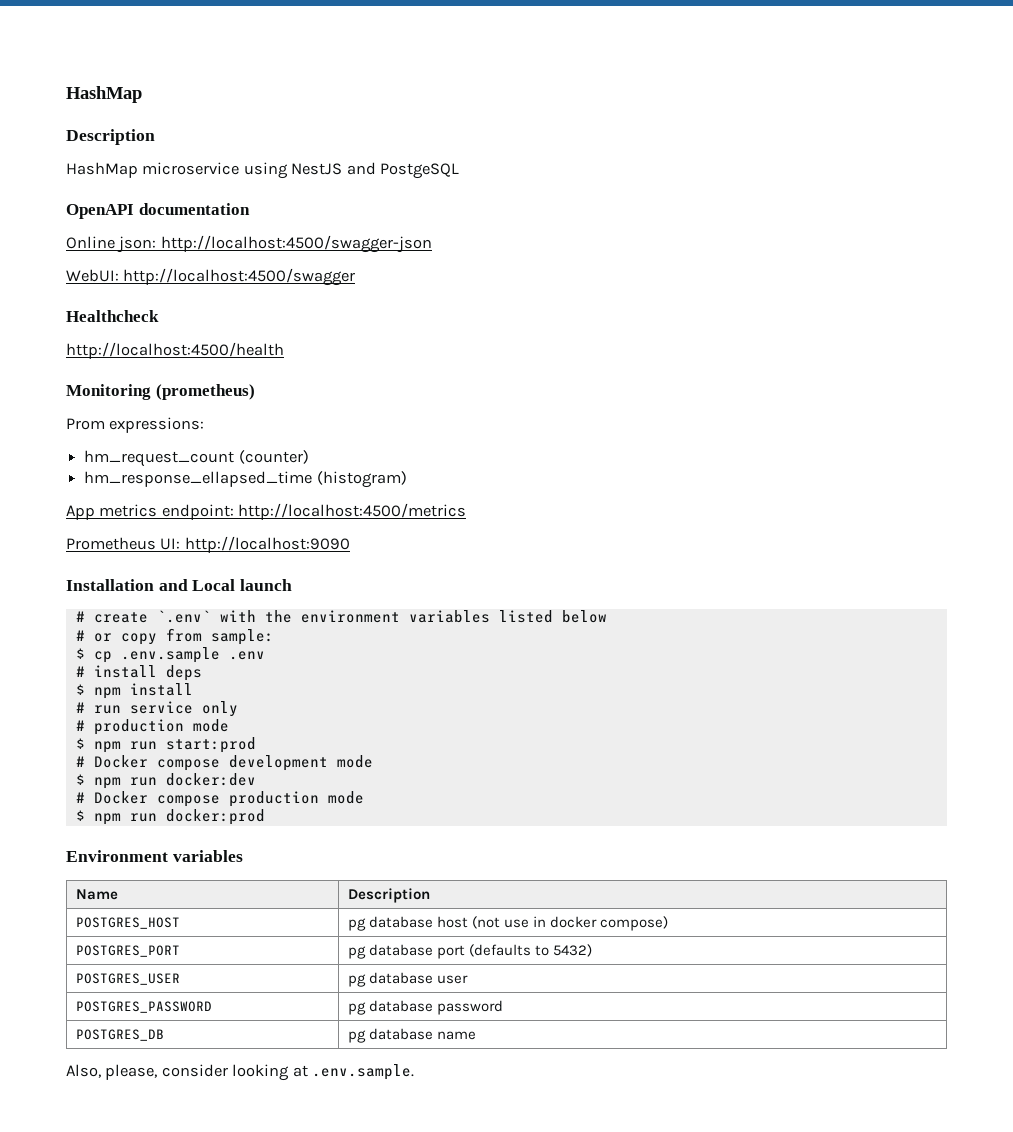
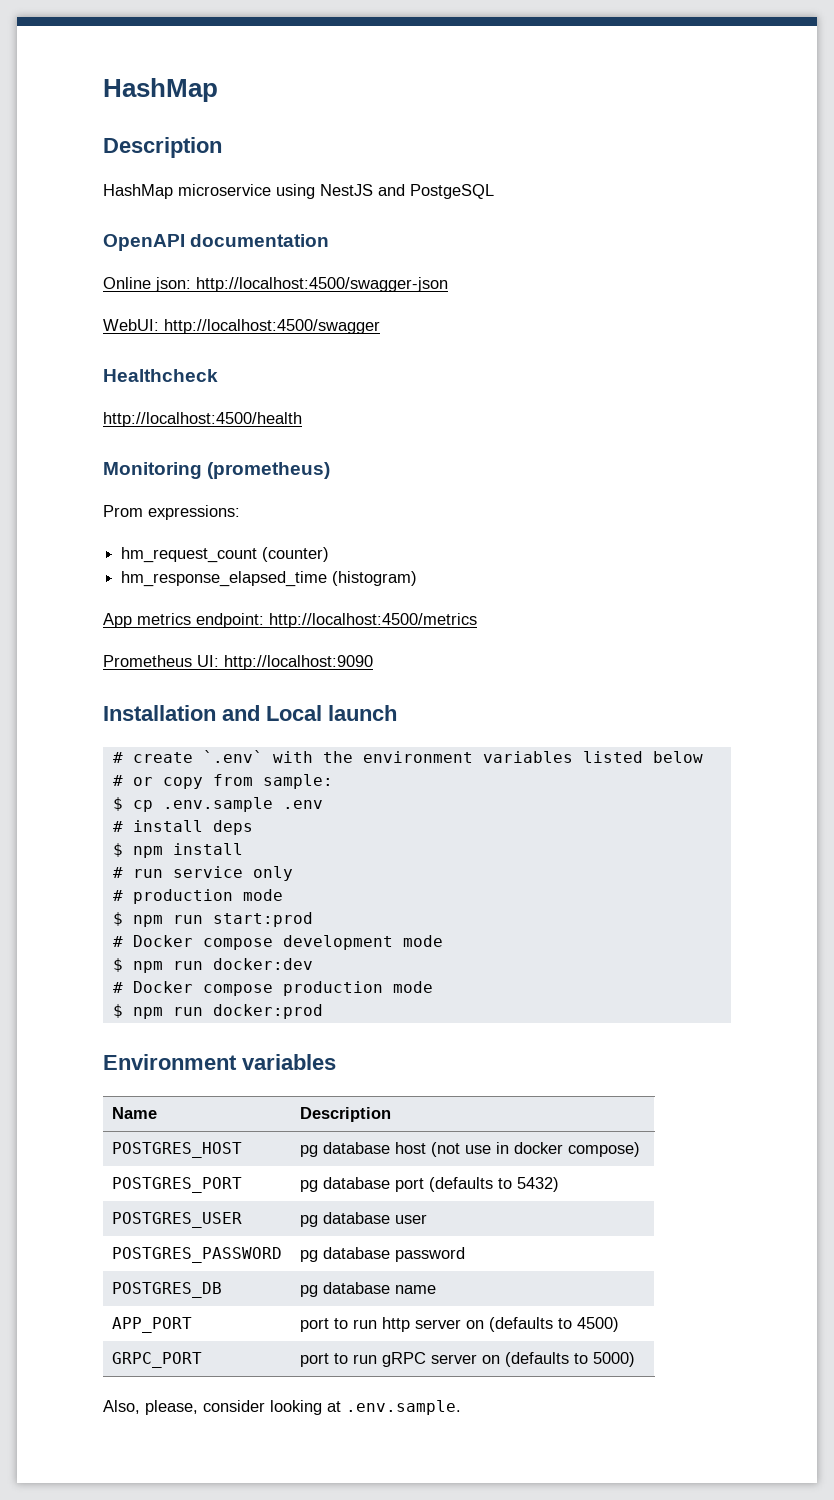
- hm_response_ellapsed_time (histogram)
+ hm_response_elapsed_time (histogram)
+ APP_PORT | port to run http server on (defaults to 4500)
+ GRPC_PORT | port to run gRPC server on (defaults to 5000)

